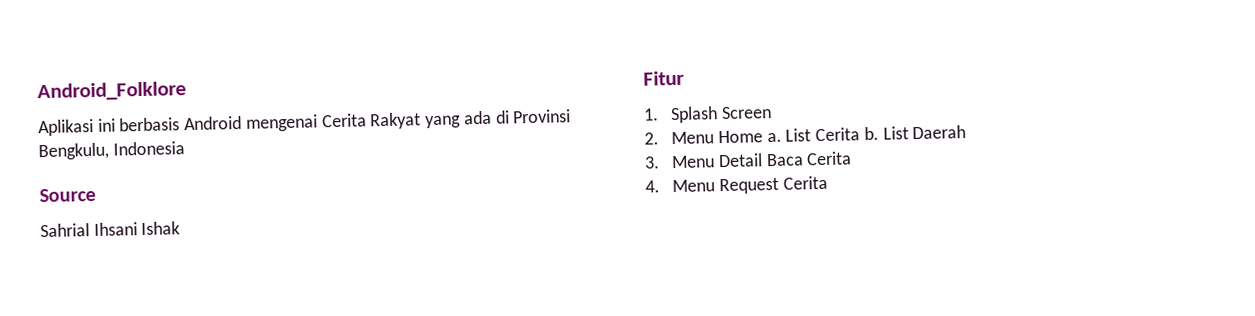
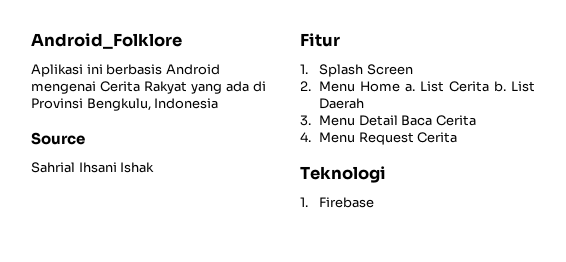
+ Teknologi
+ 1. Firebase

